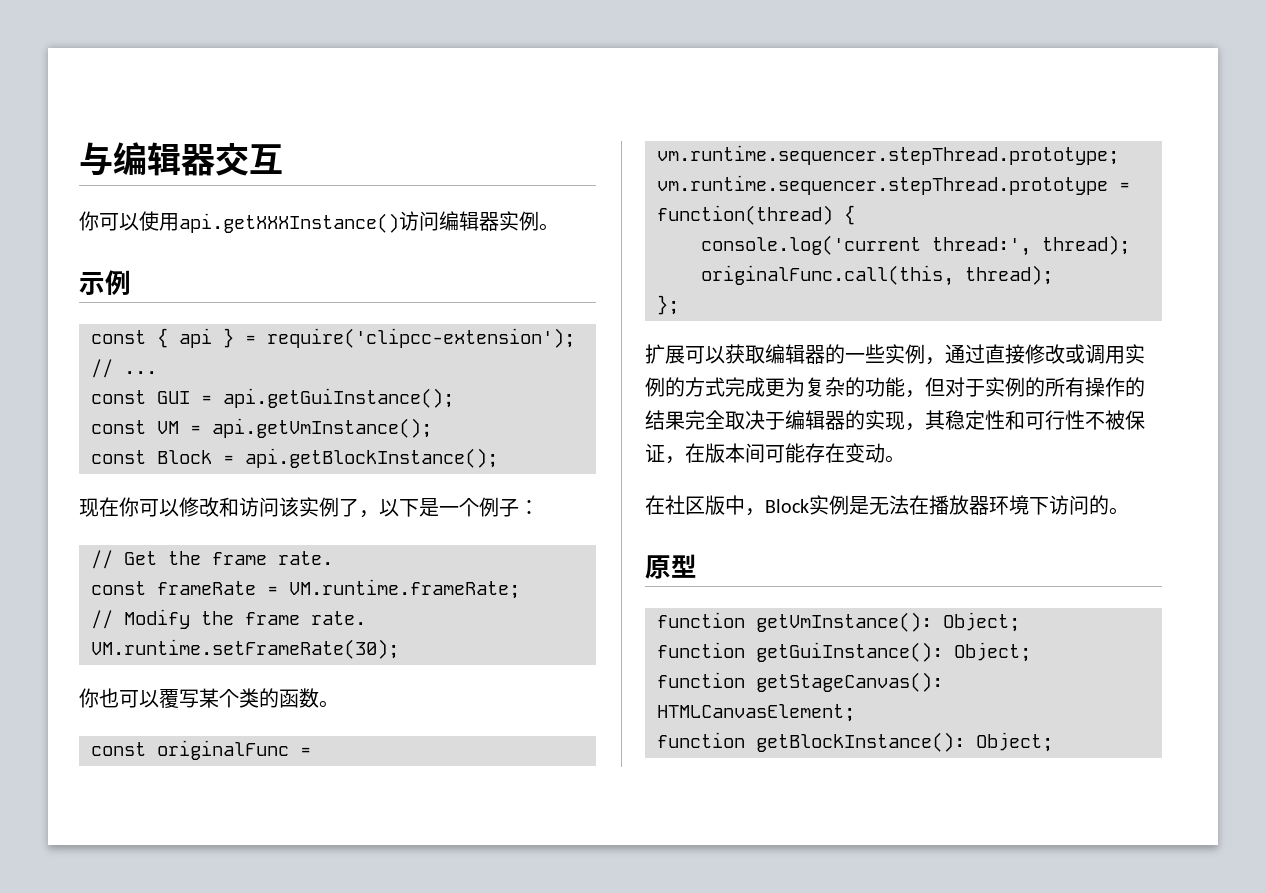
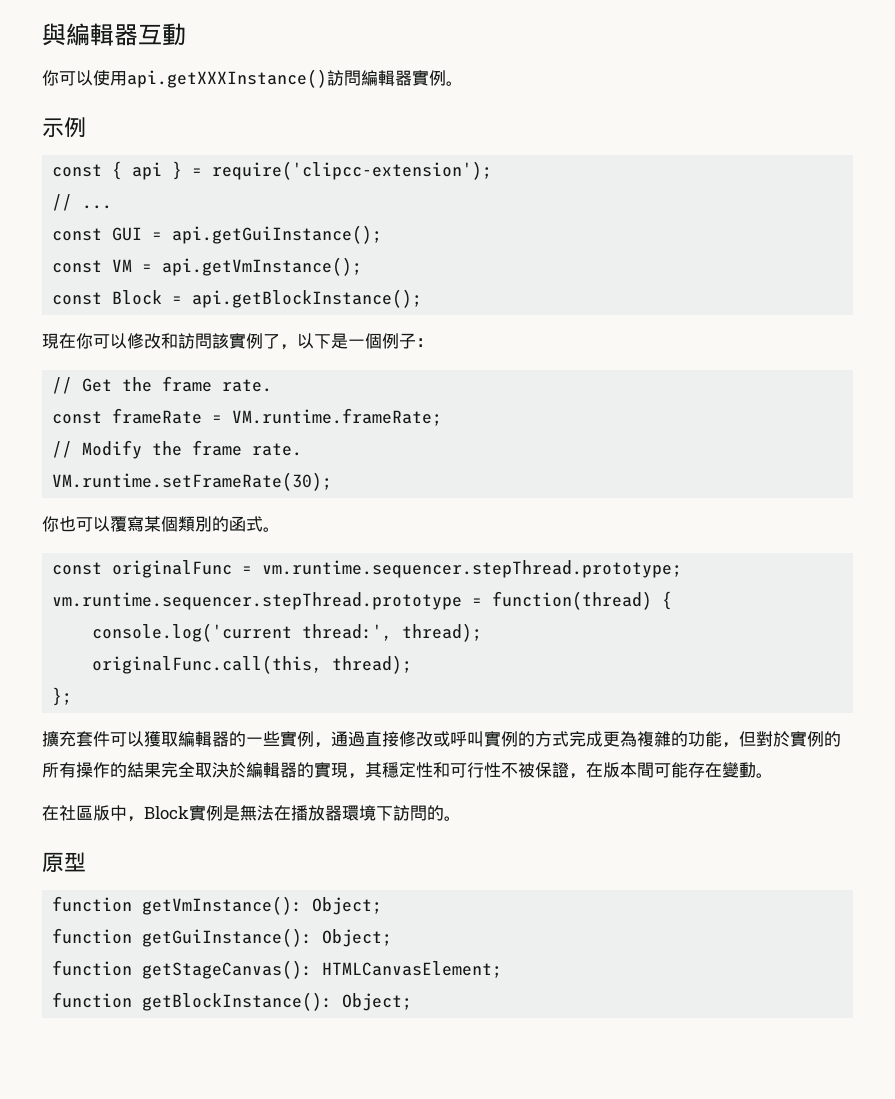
- 与编辑器交互
+ 與編輯器互動
- 你可以使用api.getXXXInstance()访问编辑器实例。
+ 你可以使用api.getXXXInstance()訪問編輯器實例。
- 现在你可以修改和访问该实例了，以下是一个例子：
+ 現在你可以修改和訪問該實例了，以下是一個例子：
- 你也可以覆写某个类的函数。
+ 你也可以覆寫某個類別的函式。
- 扩展可以获取编辑器的一些实例，通过直接修改或调用实例的方式完成更为复杂的功能，但对于实例的所有操作的结果完全取决于编辑器的实现，其稳定性和可行性不被保证，在版本间可能存在变动。
+ 擴充套件可以獲取編輯器的一些實例，通過直接修改或呼叫實例的方式完成更為複雜的功能，但對於實例的所有操作的結果完全取決於編輯器的實現，其穩定性和可行性不被保證，在版本間可能存在變動。
- 在社区版中，Block实例是无法在播放器环境下访问的。
+ 在社區版中，Block實例是無法在播放器環境下訪問的。

